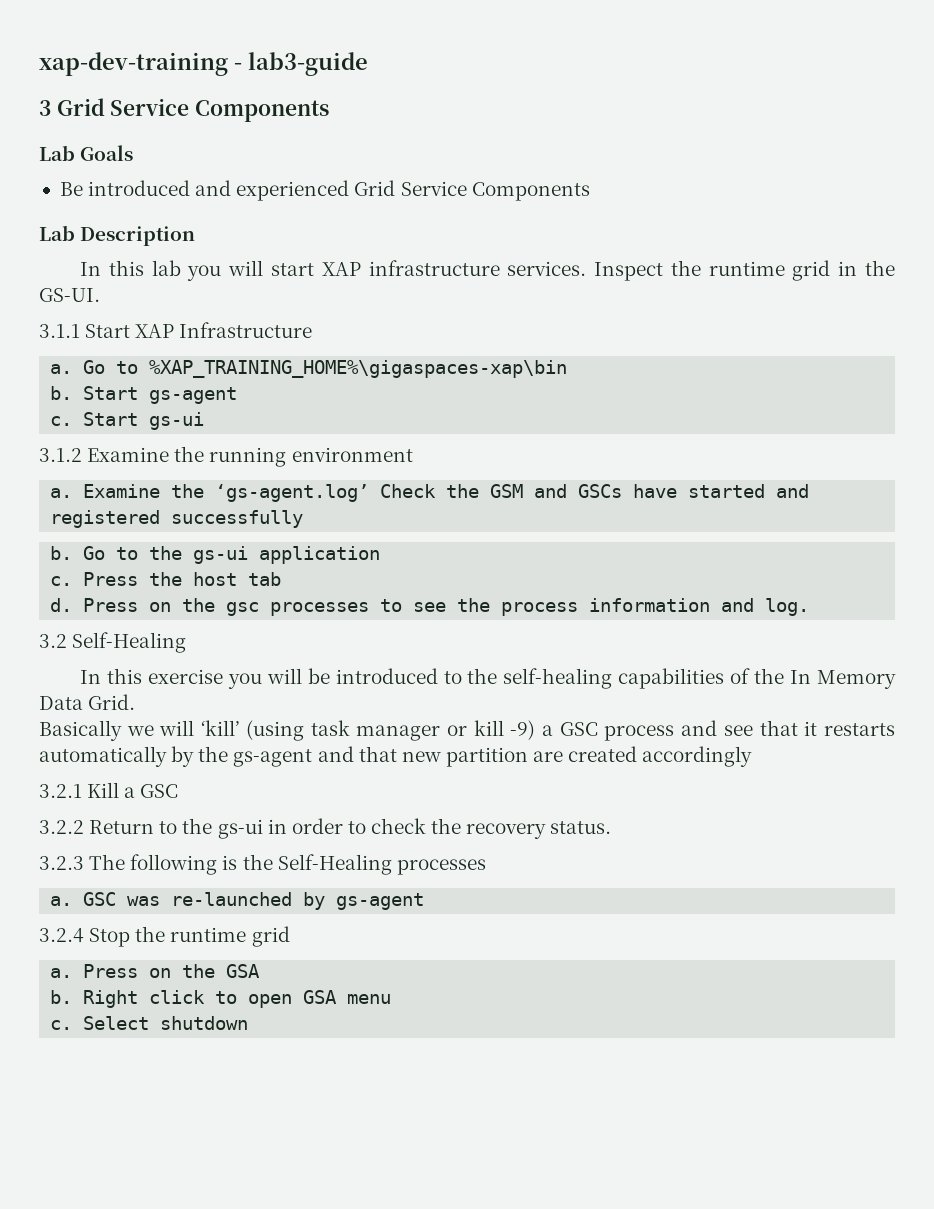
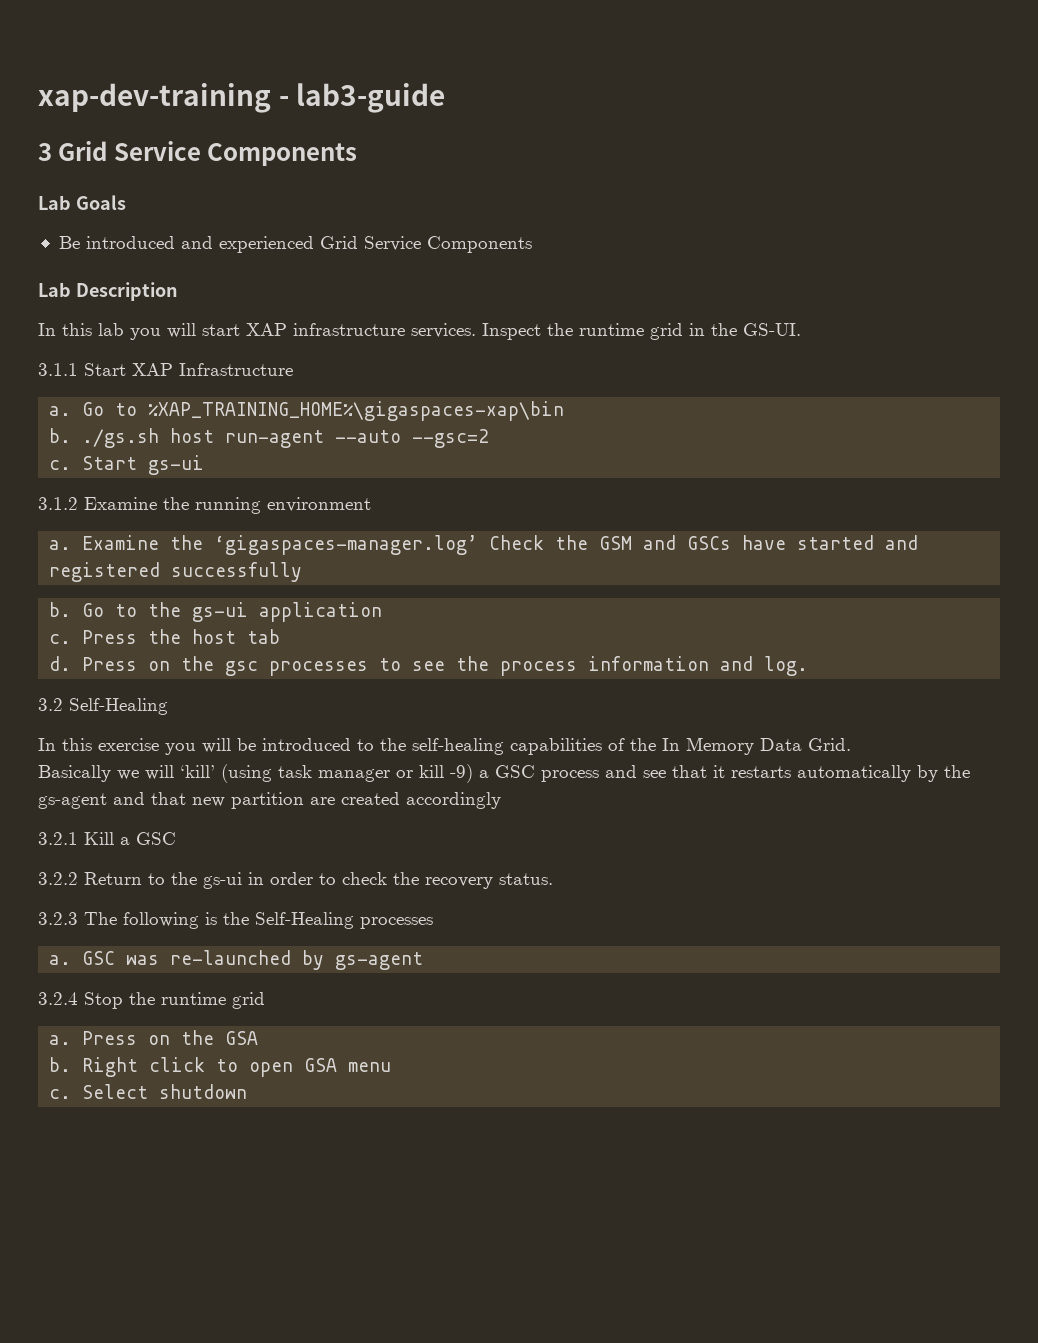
- b. Start gs-agent
+ b. ./gs.sh host run-agent --auto --gsc=2
- Examine the ‘gs-agent.log’ Check the GSM and GSCs have started and registered successfully
+ Examine the ‘gigaspaces-manager.log’ Check the GSM and GSCs have started and registered successfully

